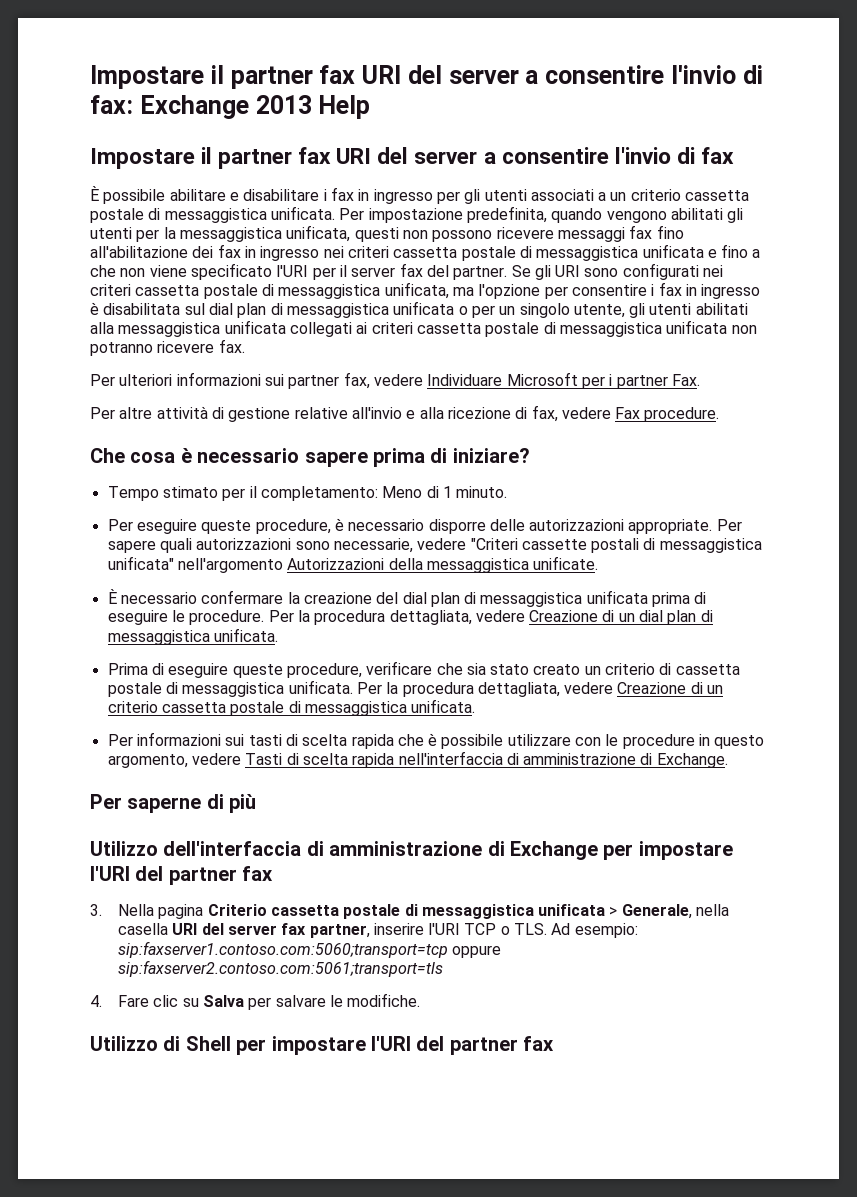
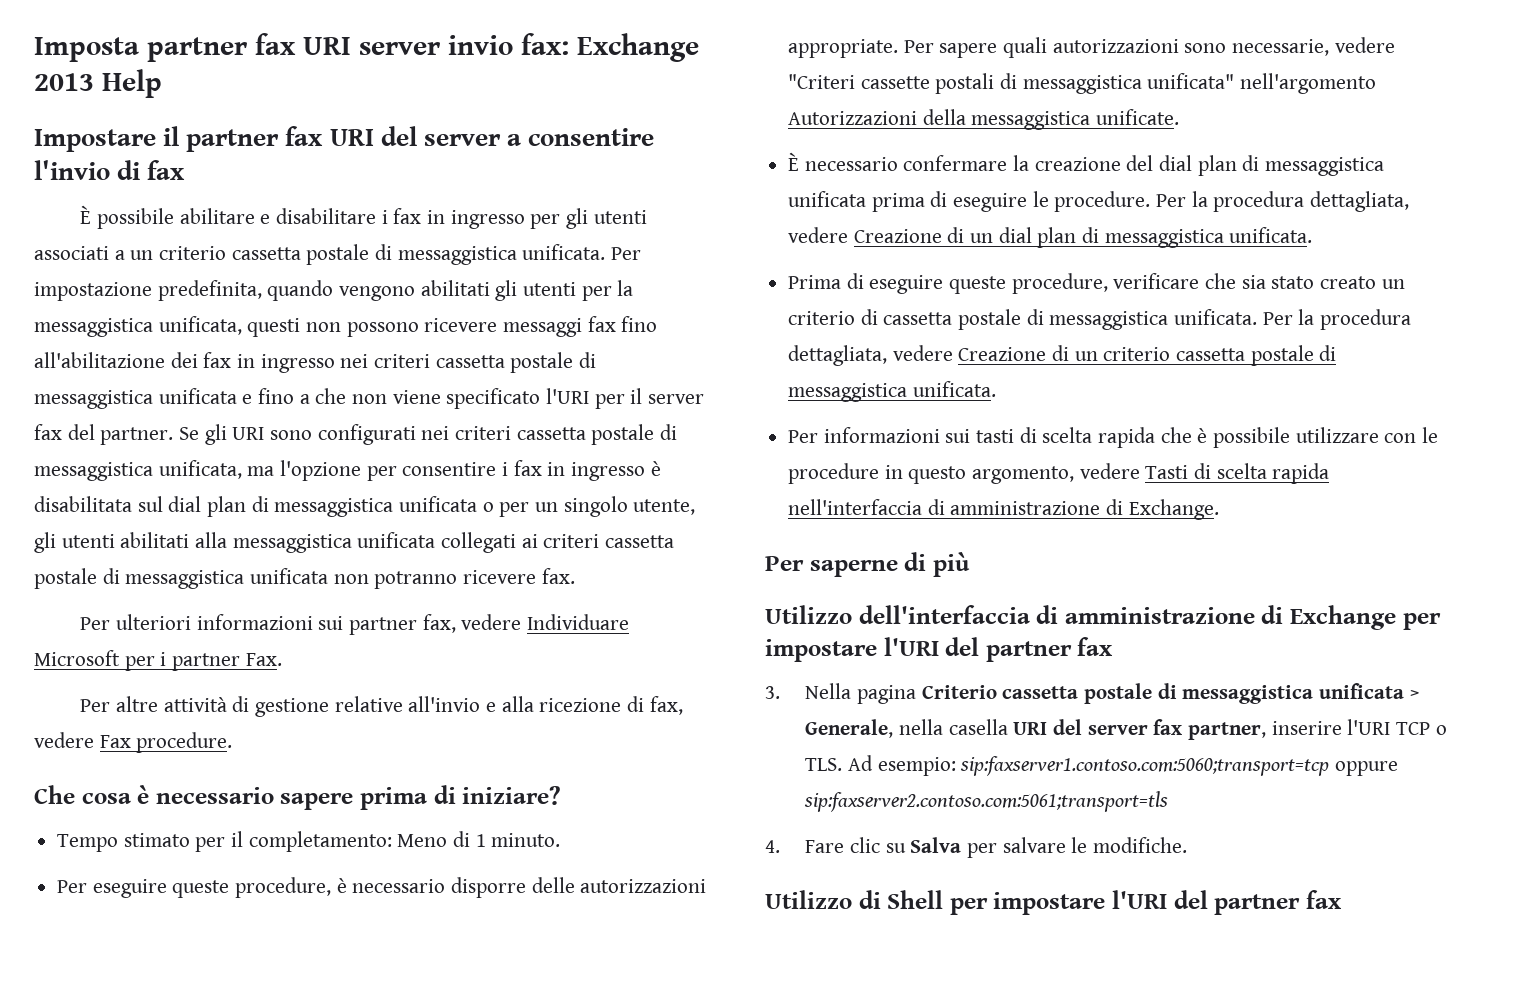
- Impostare il partner fax URI del server a consentire l'invio di fax: Exchange 2013 Help
+ Imposta partner fax URI server invio fax: Exchange 2013 Help

